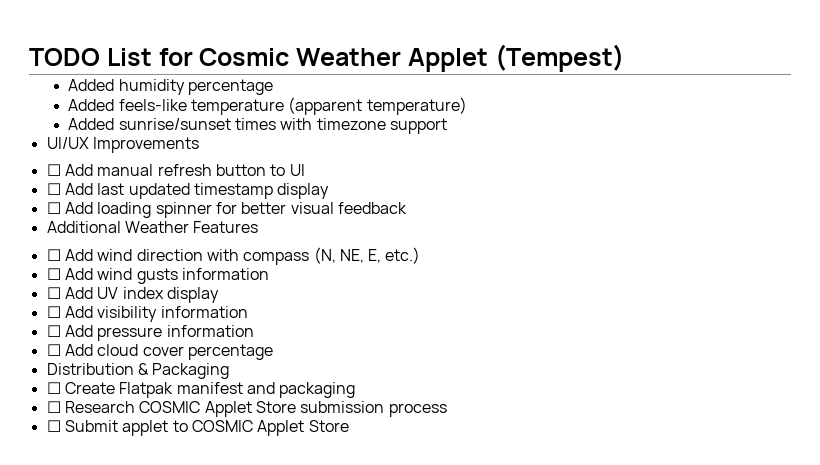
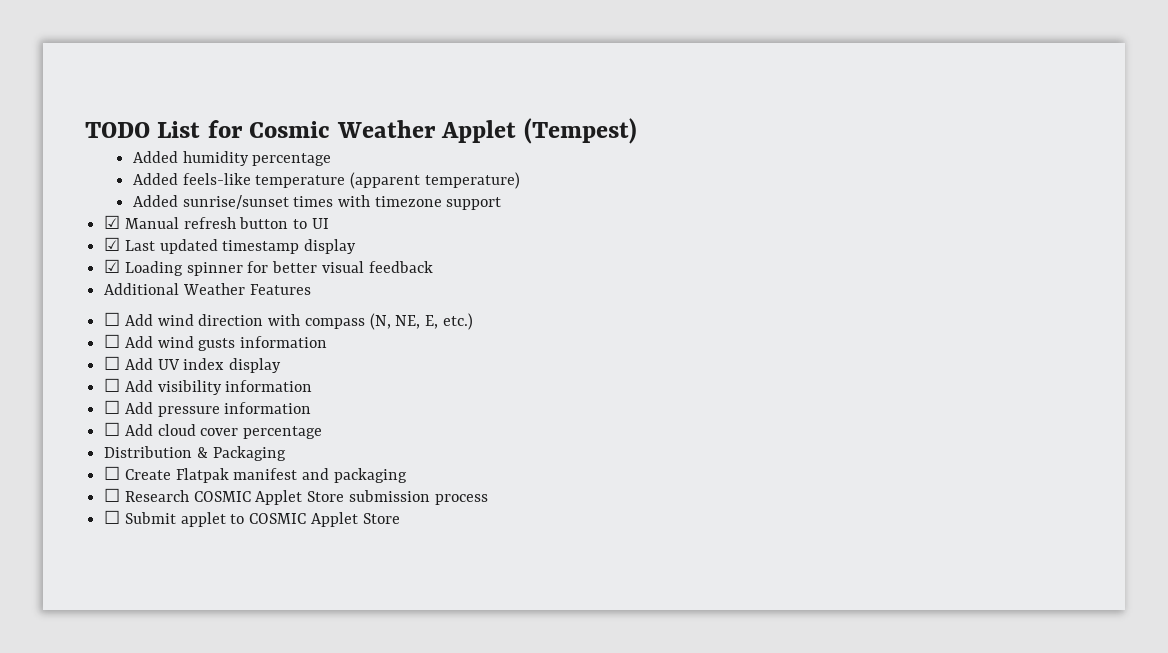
- UI/UX Improvements
- ☐ Add manual refresh button to UI
+ ☑ Manual refresh button to UI
- ☐ Add last updated timestamp display
+ ☑ Last updated timestamp display
- ☐ Add loading spinner for better visual feedback
+ ☑ Loading spinner for better visual feedback

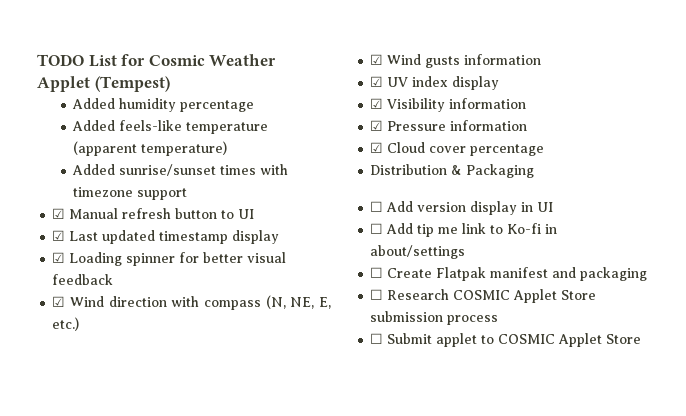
- Additional Weather Features
- ☐ Add wind direction with compass (N, NE, E, etc.)
+ ☑ Wind direction with compass (N, NE, E, etc.)
- ☐ Add wind gusts information
+ ☑ Wind gusts information
- ☐ Add UV index display
+ ☑ UV index display
- ☐ Add visibility information
- ☐ Add pressure information
- ☐ Add cloud cover percentage
+ ☑ Visibility information
+ ☑ Pressure information
+ ☑ Cloud cover percentage
+ ☐ Add version display in UI
+ ☐ Add tip me link to Ko-fi in about/settings

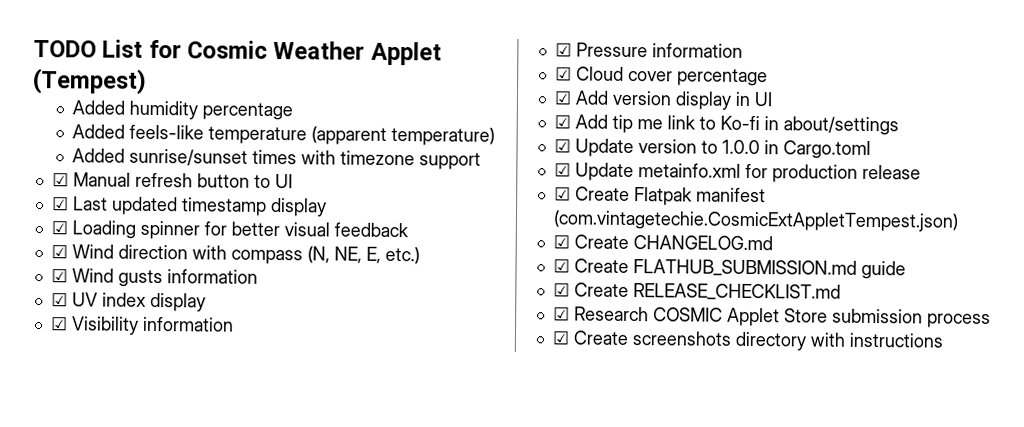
- Distribution & Packaging
- ☐ Add version display in UI
+ ☑ Add version display in UI
- ☐ Add tip me link to Ko-fi in about/settings
+ ☑ Add tip me link to Ko-fi in about/settings
- ☐ Create Flatpak manifest and packaging
- ☐ Research COSMIC Applet Store submission process
+ ☑ Update version to 1.0.0 in Cargo.toml
+ ☑ Update metainfo.xml for production release
+ ☑ Create Flatpak manifest (com.vintagetechie.CosmicExtAppletTempest.json)
+ ☑ Create CHANGELOG.md
+ ☑ Create FLATHUB_SUBMISSION.md guide
+ ☑ Create RELEASE_CHECKLIST.md
+ ☑ Research COSMIC Applet Store submission process
- ☐ Submit applet to COSMIC Applet Store
+ ☑ Create screenshots directory with instructions

